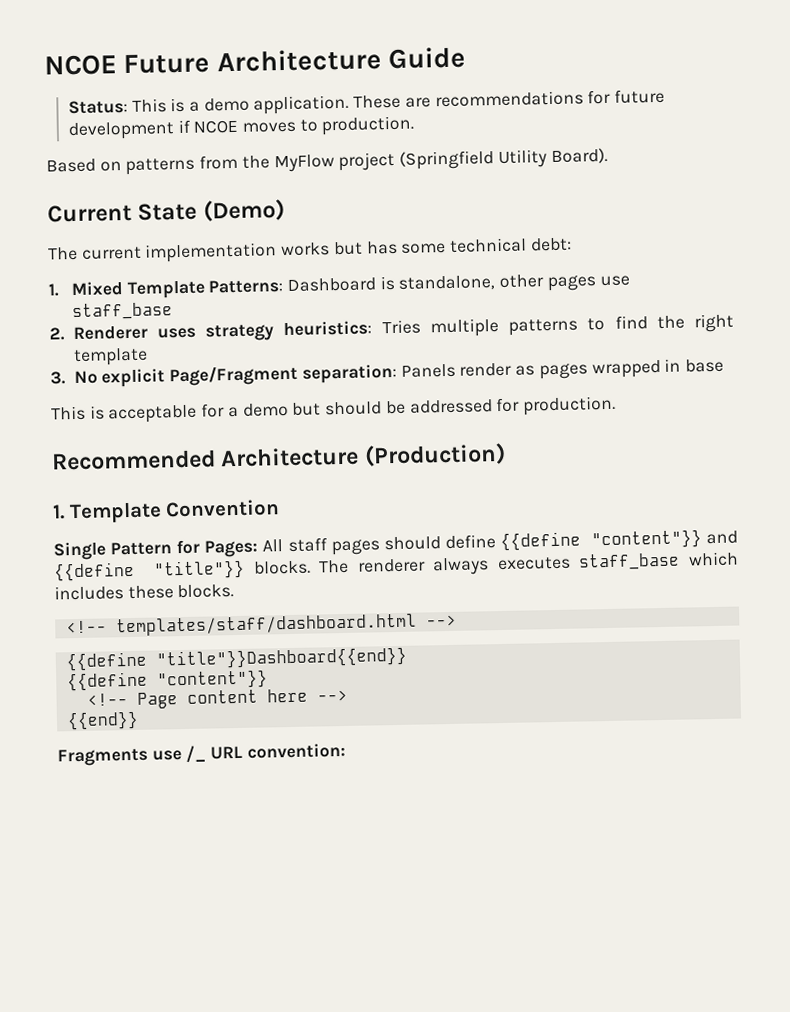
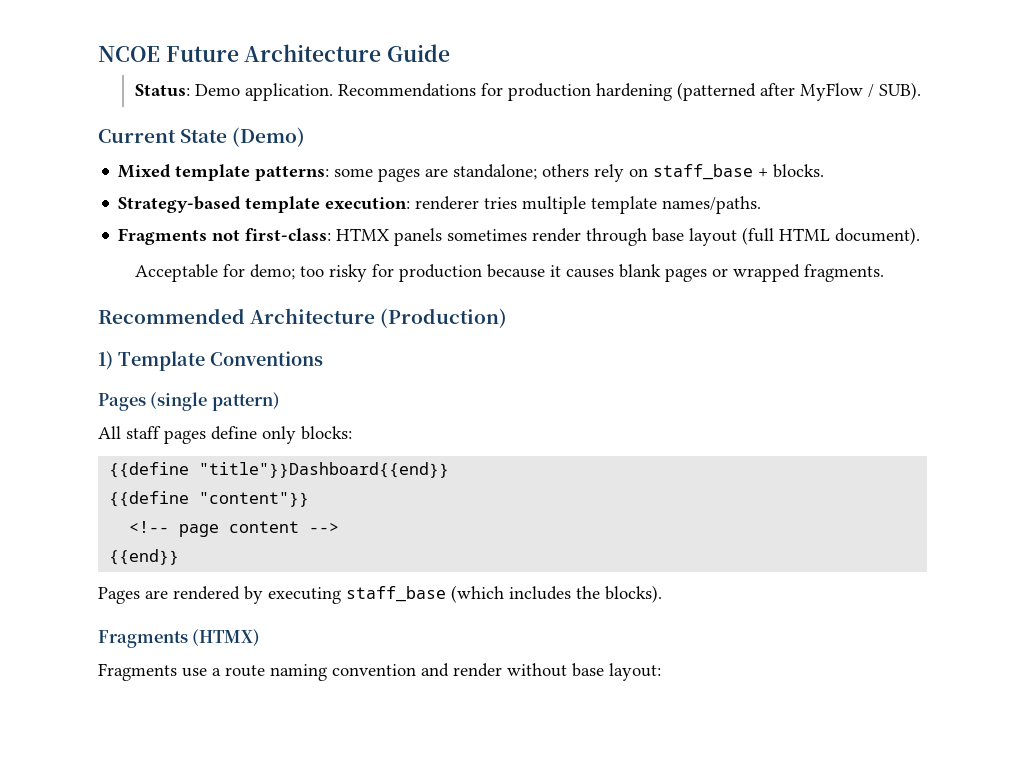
- Status: This is a demo application. These are recommendations for future development if NCOE moves to production.
- Based on patterns from the MyFlow project (Springfield Utility Board).
+ Status: Demo application. Recommendations for production hardening (patterned after MyFlow / SUB).
  Current State (Demo)
- The current implementation works but has some technical debt:
- 1. Mixed Template Patterns: Dashboard is standalone, other pages use staff_base
- 2. Renderer uses strategy heuristics: Tries multiple patterns to find the right template
- 3. No explicit Page/Fragment separation: Panels render as pages wrapped in base
- This is acceptable for a demo but should be addressed for production.
+ Mixed template patterns: some pages are standalone; others rely on staff_base + blocks.
+ Strategy-based template execution: renderer tries multiple template names/paths.
+ Fragments not first-class: HTMX panels sometimes render through base layout (full HTML document).
+ Acceptable for demo; too risky for production because it causes blank pages or wrapped fragments.
  Recommended Architecture (Production)
- 1. Template Convention
- Single Pattern for Pages: All staff pages should define {{define "content"}} and {{define "title"}} blocks. The renderer always executes staff_base which includes these blocks.
- <!-- templates/staff/dashboard.html -->
+ 1) Template Conventions
+ Pages (single pattern)
+ All staff pages define only blocks:
- <!-- Page content here -->
+ <!-- page content -->
- Fragments use /_ URL convention:
+ Pages are rendered by executing staff_base (which includes the blocks).
+ Fragments (HTMX)
+ Fragments use a route naming convention and render without base layout:

